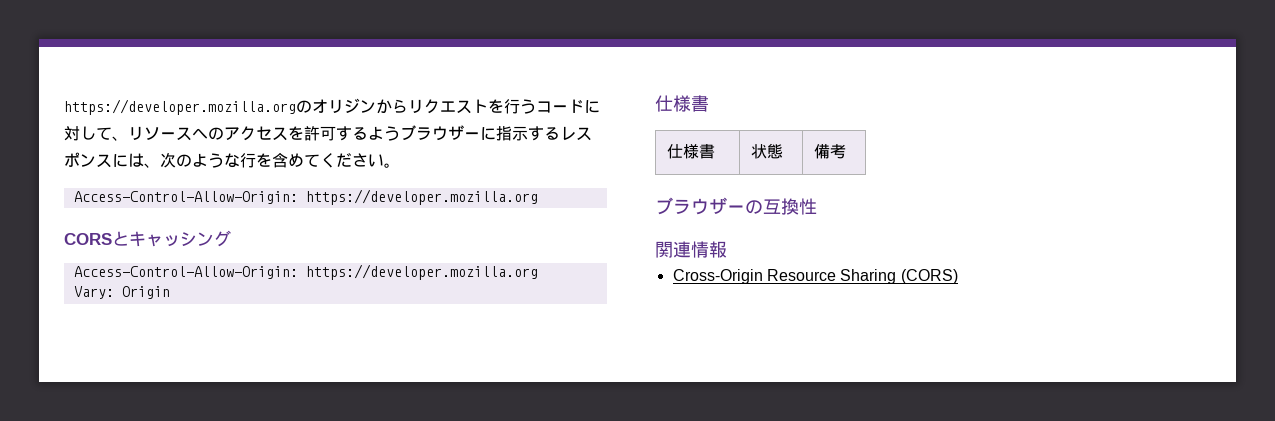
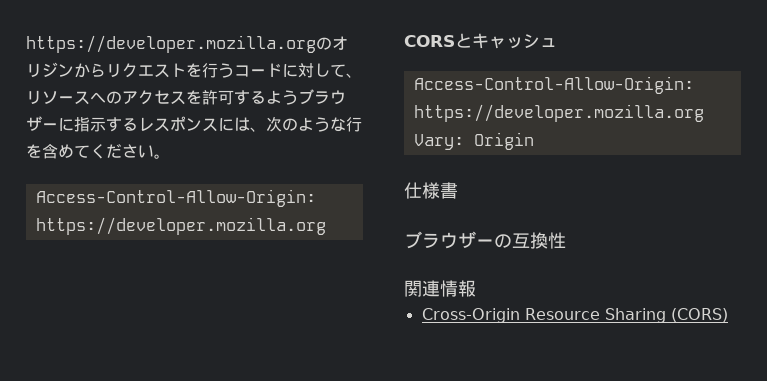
- CORSとキャッシング
+ CORSとキャッシュ
- 仕様書 | 状態 | 備考

